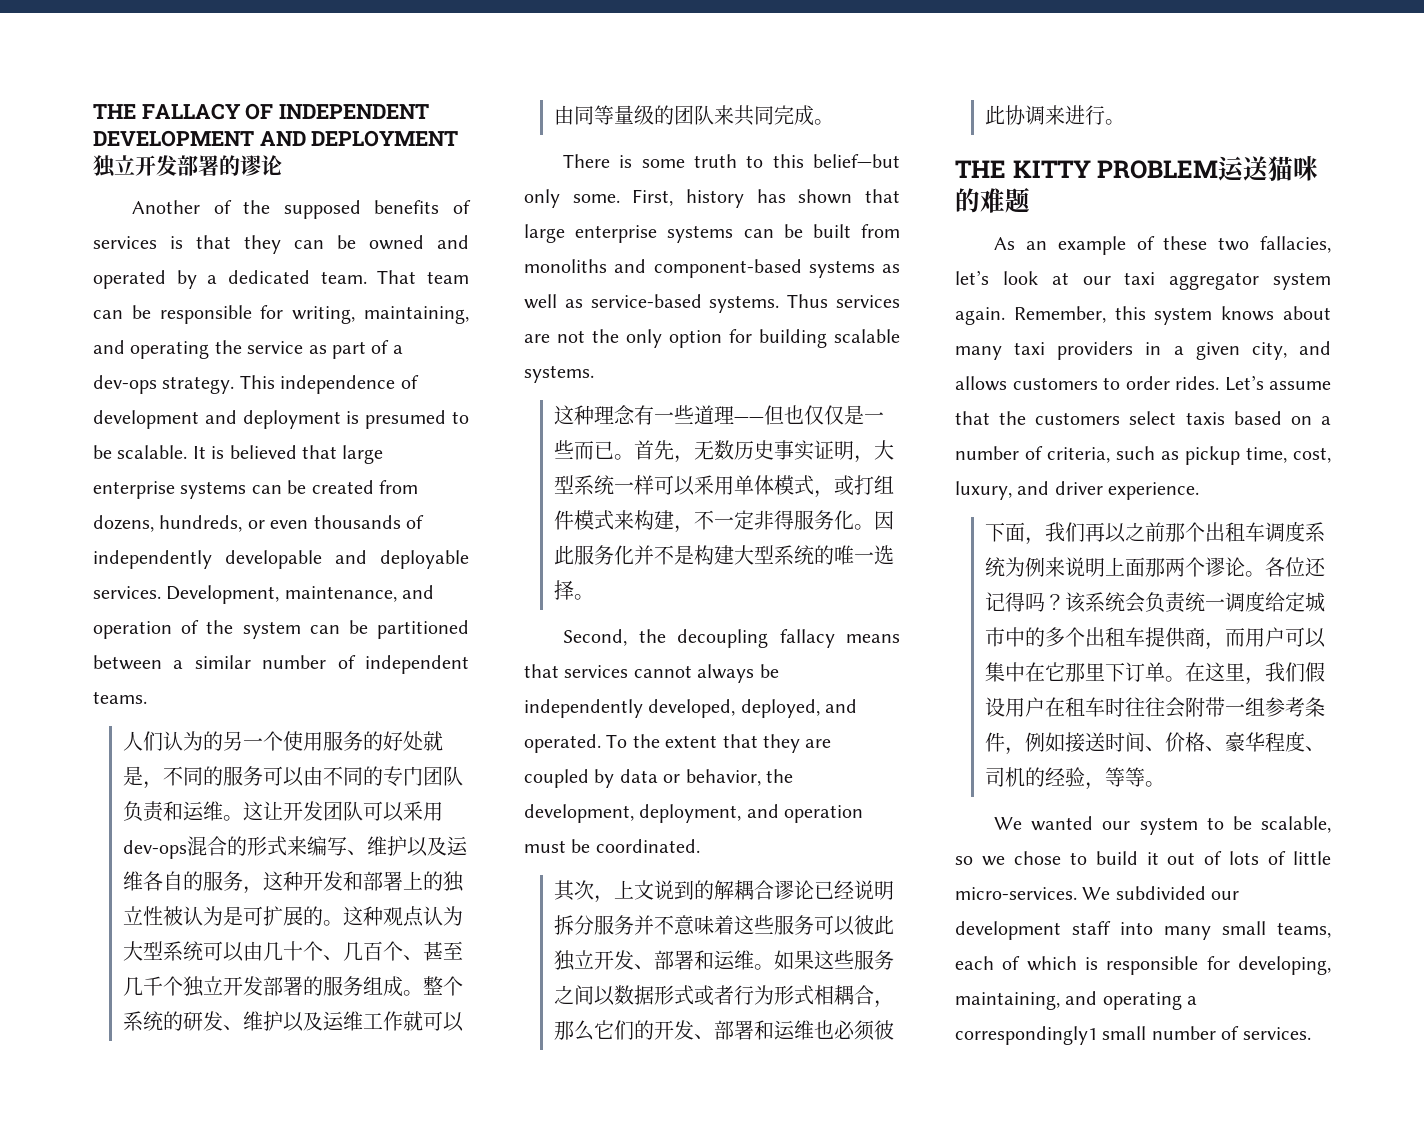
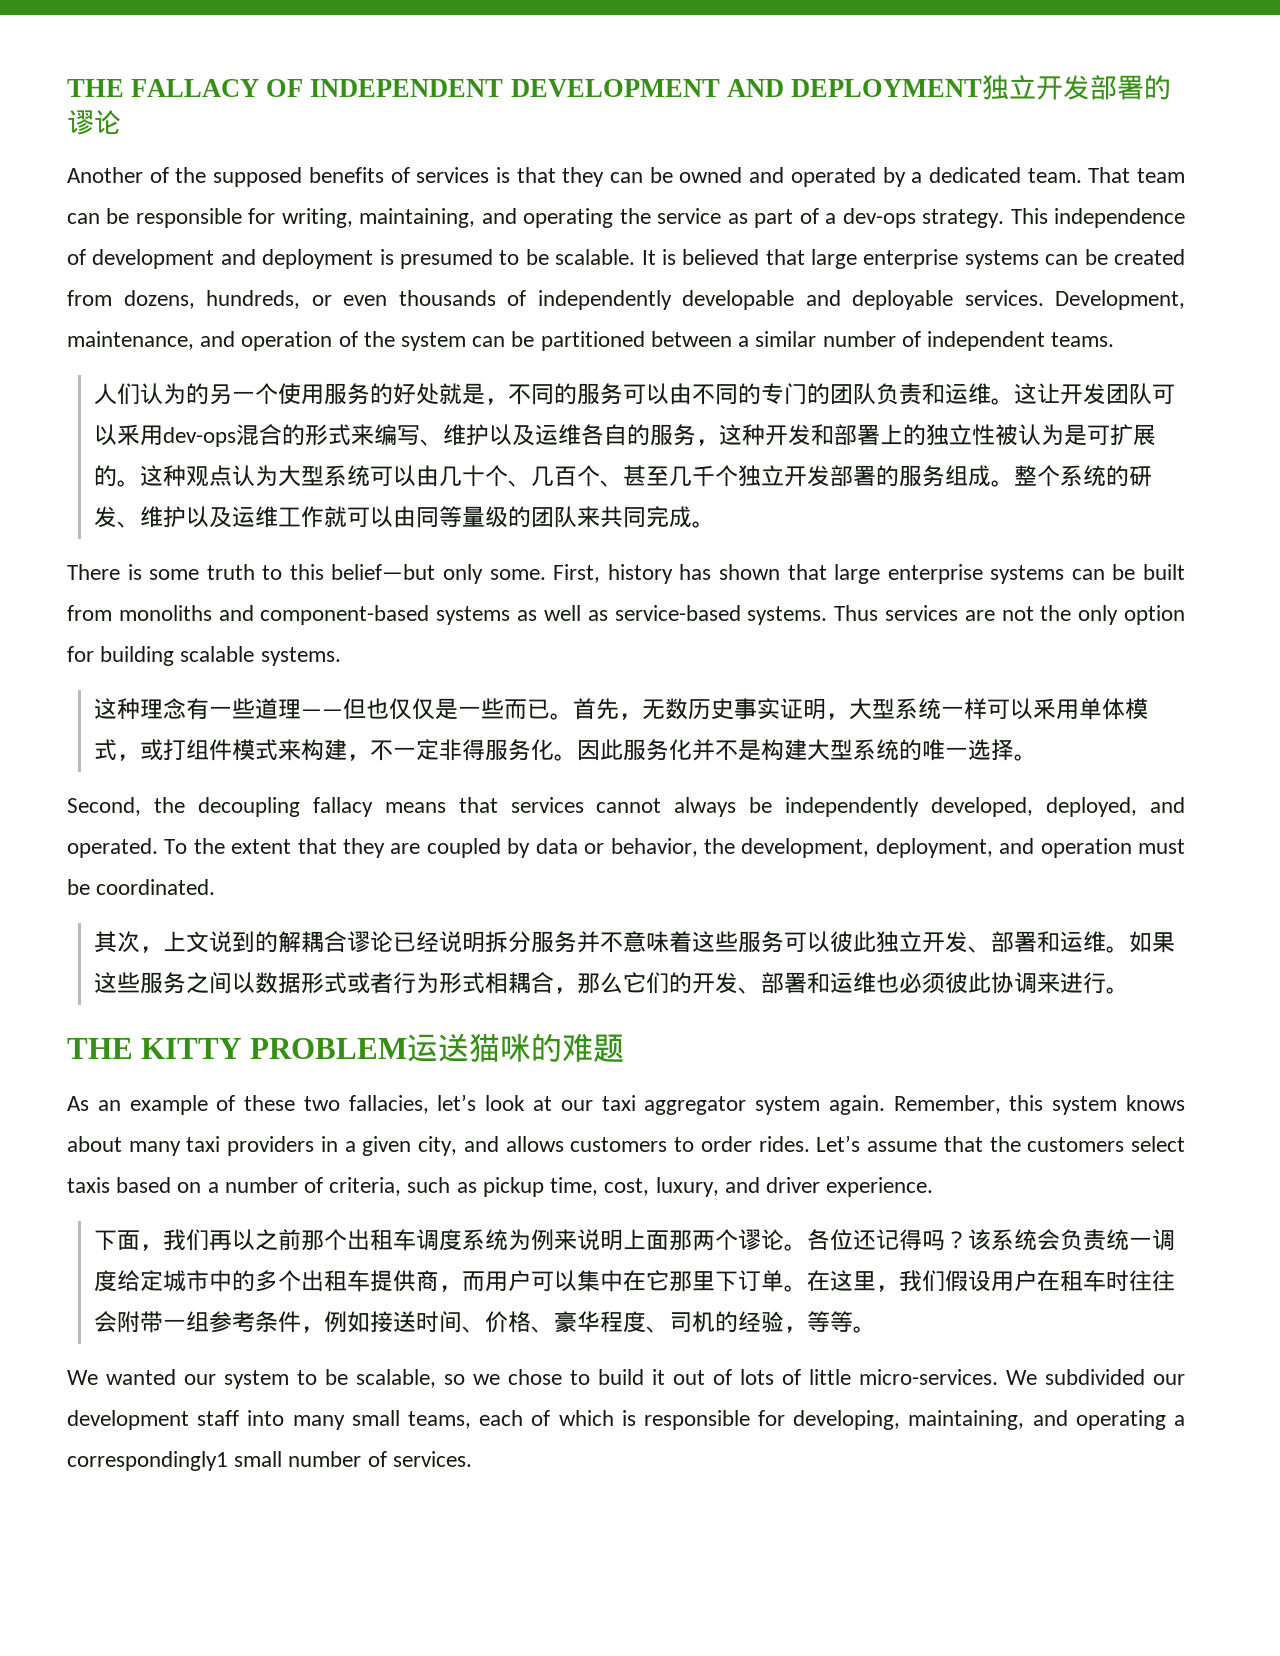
- 人们认为的另一个使用服务的好处就是，不同的服务可以由不同的专门团队负责和运维。
+ 人们认为的另一个使用服务的好处就是，不同的服务可以由不同的专门的团队负责和运维。

